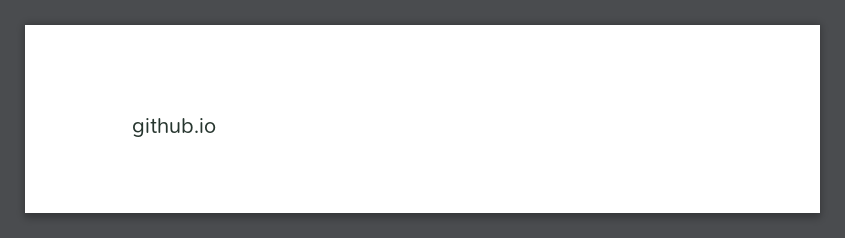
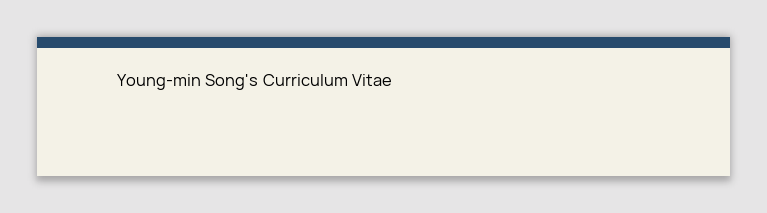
- github.io
+ Young-min Song's Curriculum Vitae

